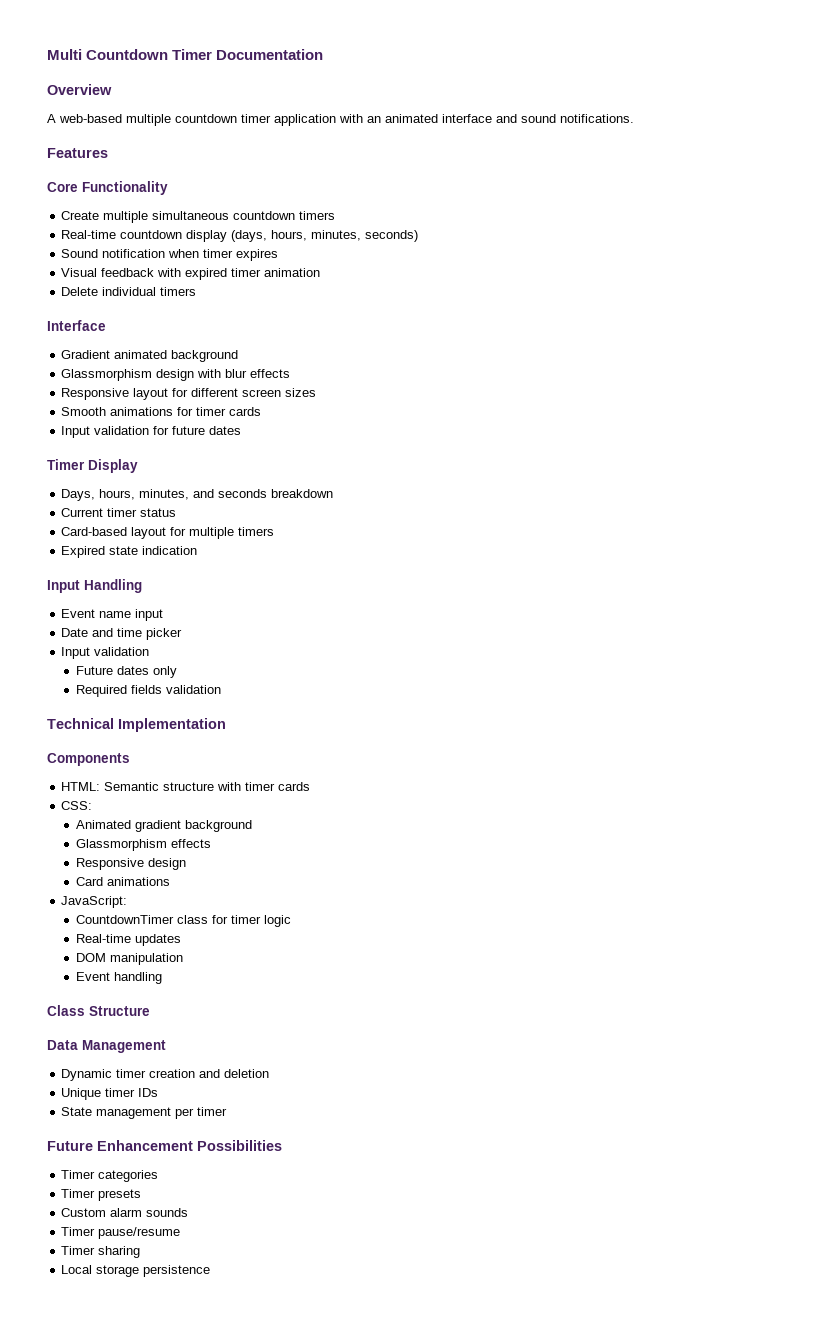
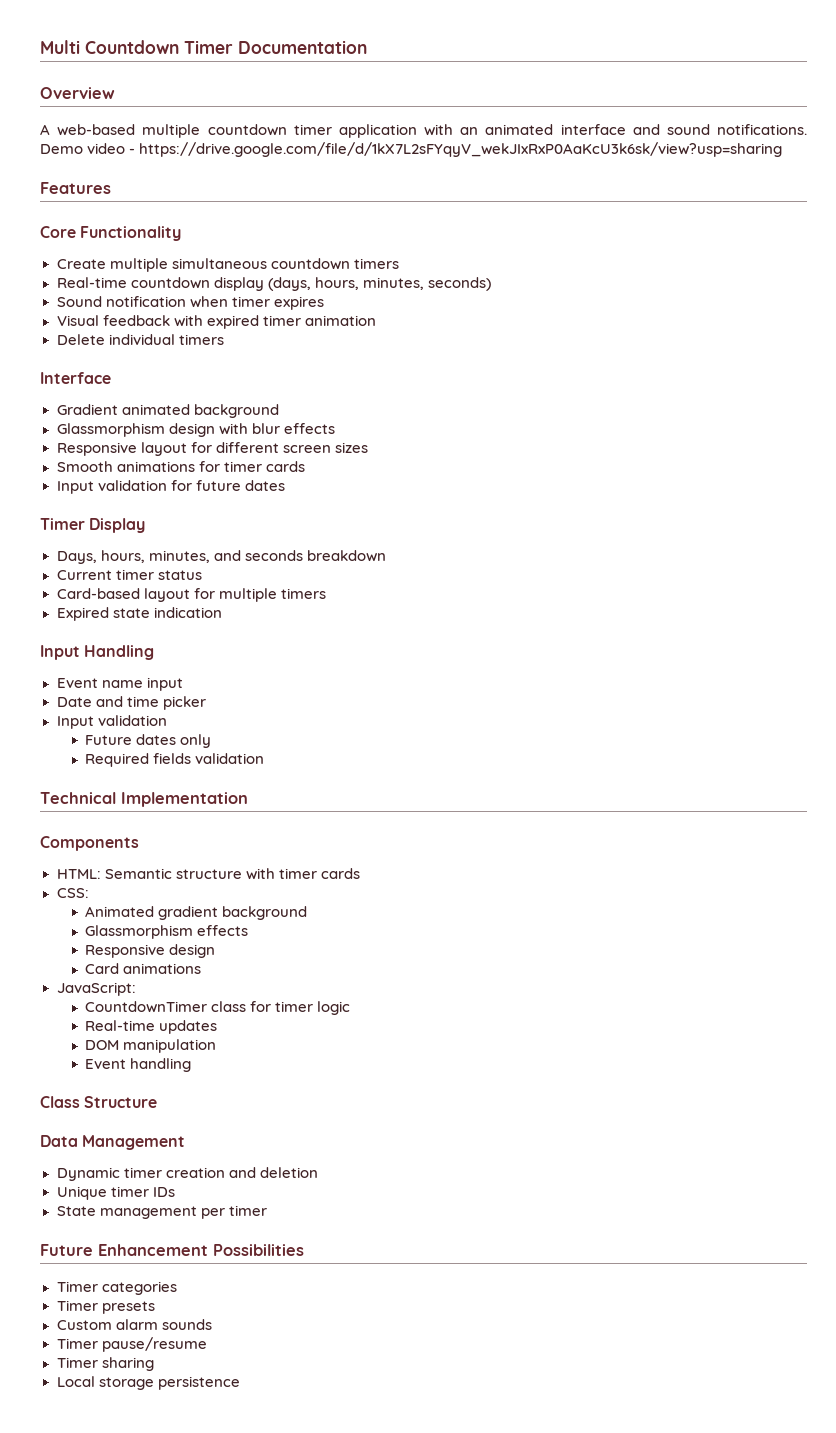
+ Demo video - https://drive.google.com/file/d/1kX7L2sFYqyV_wekJIxRxP0AaKcU3k6sk/view?usp=sharing

